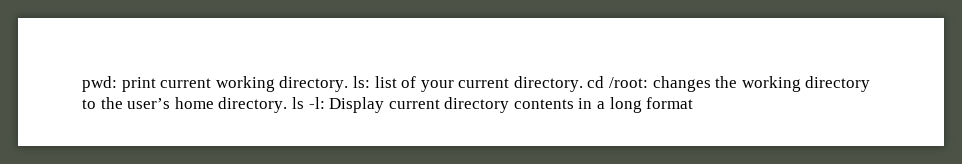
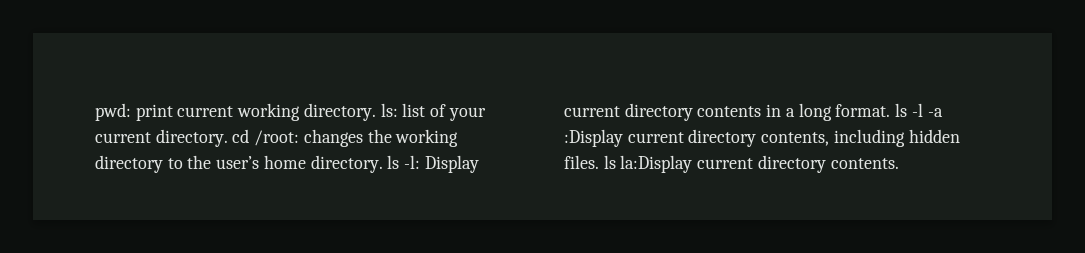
- pwd: print current working directory. ls: list of your current directory. cd /root: changes the working directory to the user’s home directory. ls -l: Display current directory contents in a long format
+ pwd: print current working directory. ls: list of your current directory. cd /root: changes the working directory to the user’s home directory. ls -l: Display current directory contents in a long format. ls -l -a :Display current directory contents, including hidden files. ls la:Display current directory contents.

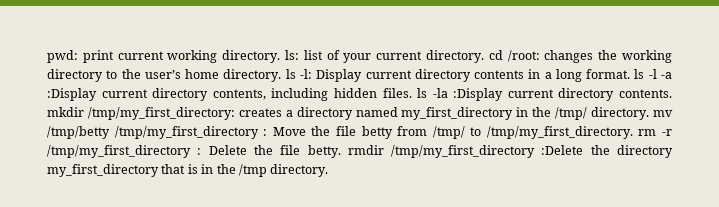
- pwd: print current working directory. ls: list of your current directory. cd /root: changes the working directory to the user’s home directory. ls -l: Display current directory contents in a long format. ls -l -a :Display current directory contents, including hidden files. ls la:Display current directory contents.
+ pwd: print current working directory. ls: list of your current directory. cd /root: changes the working directory to the user’s home directory. ls -l: Display current directory contents in a long format. ls -l -a :Display current directory contents, including hidden files. ls -la :Display current directory contents. mkdir /tmp/my_first_directory: creates a directory named my_first_directory in the /tmp/ directory. mv /tmp/betty /tmp/my_first_directory : Move the file betty from /tmp/ to /tmp/my_first_directory. rm -r /tmp/my_first_directory : Delete the file betty. rmdir /tmp/my_first_directory :Delete the directory my_first_directory that is in the /tmp directory.

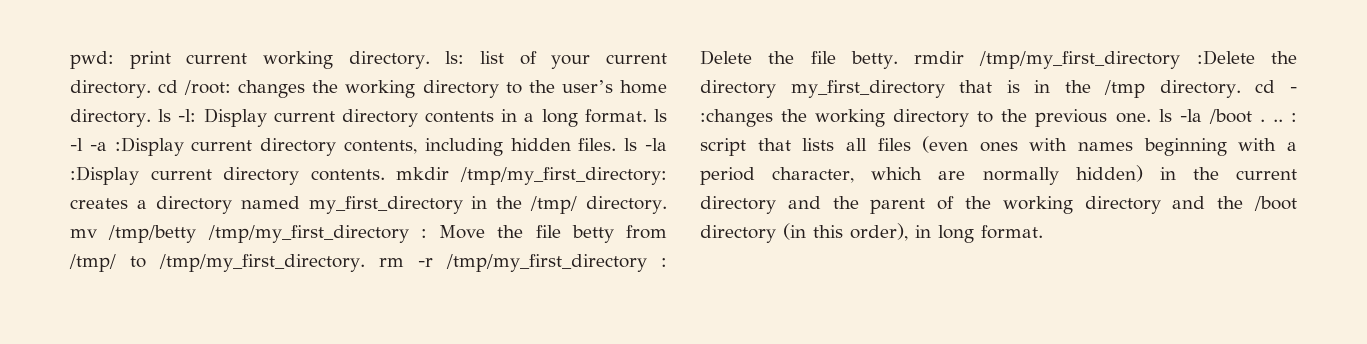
- Delete the file betty. rmdir /tmp/my_first_directory :Delete the directory my_first_directory that is in the /tmp directory.
+ Delete the file betty. rmdir /tmp/my_first_directory :Delete the directory my_first_directory that is in the /tmp directory. cd - :changes the working directory to the previous one. ls -la /boot . .. : script that lists all files (even ones with names beginning with a period character, which are normally hidden) in the current directory and the parent of the working directory and the /boot directory (in this order), in long format.

